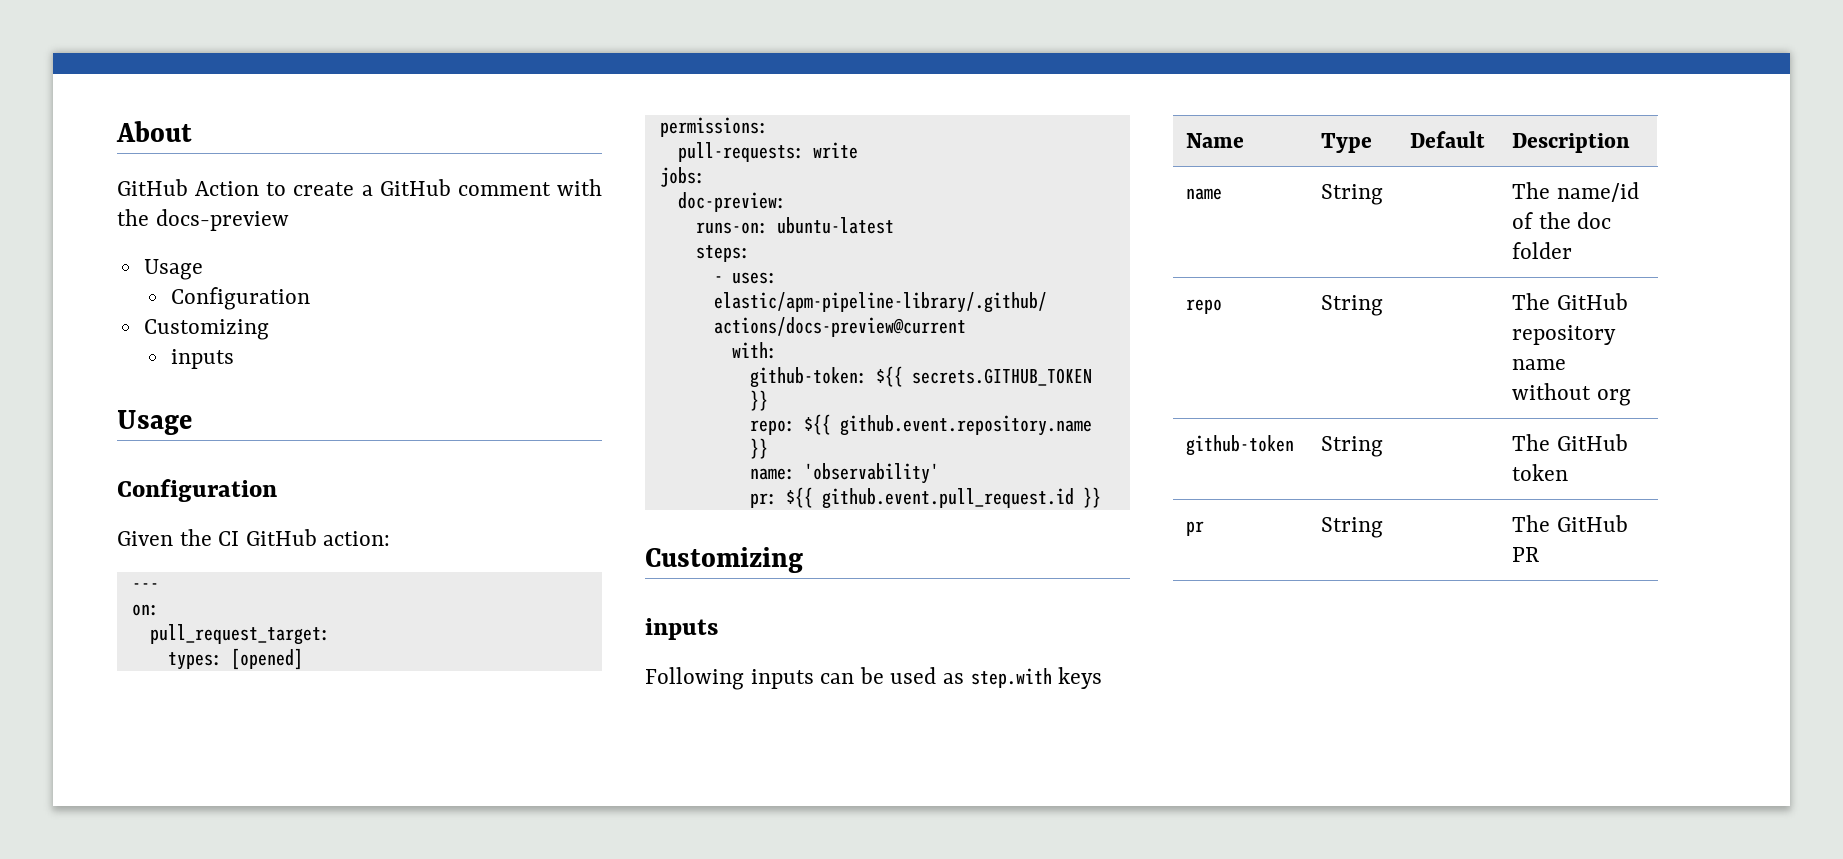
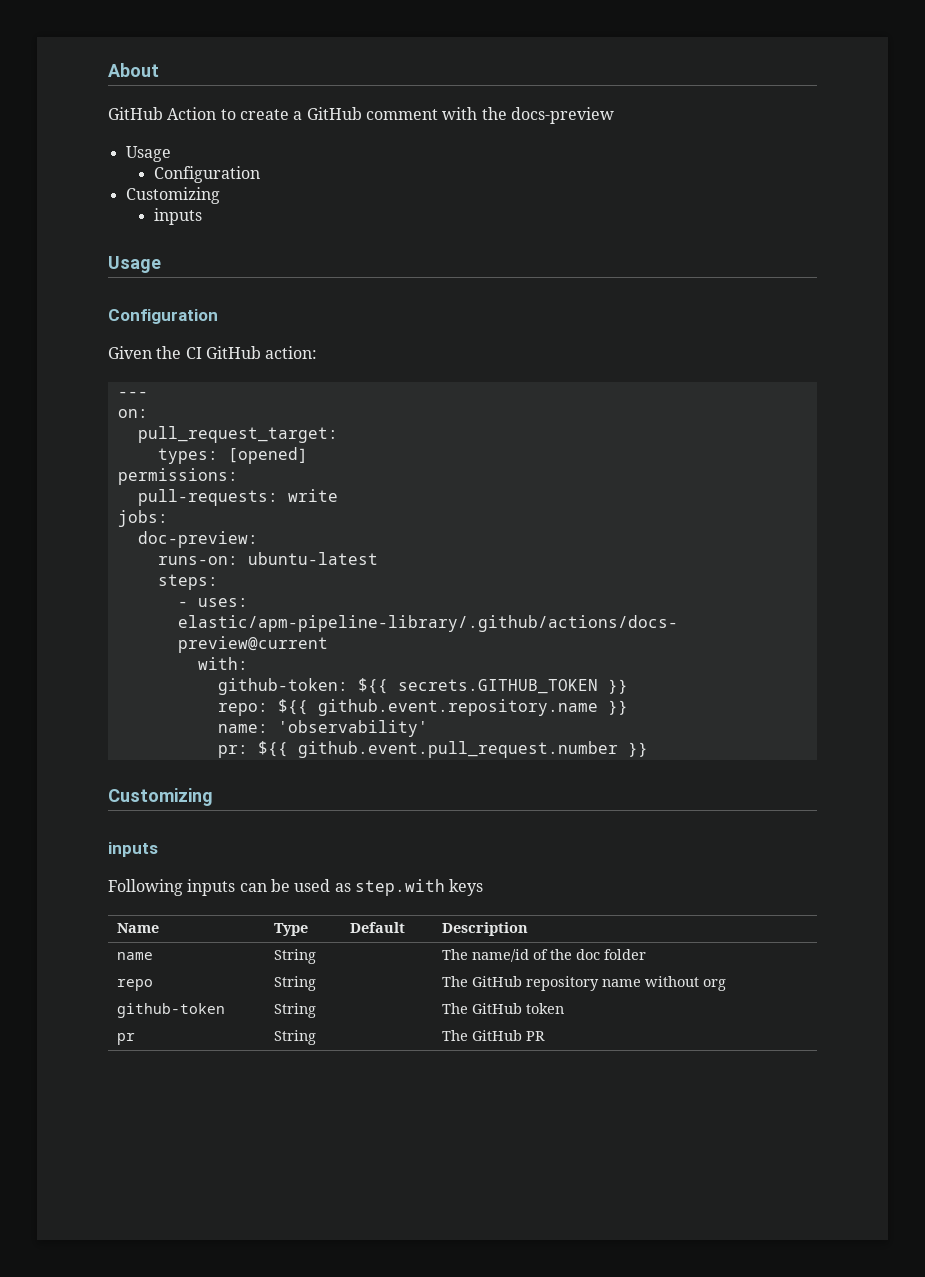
- pr: ${{ github.event.pull_request.id }}
+ pr: ${{ github.event.pull_request.number }}

